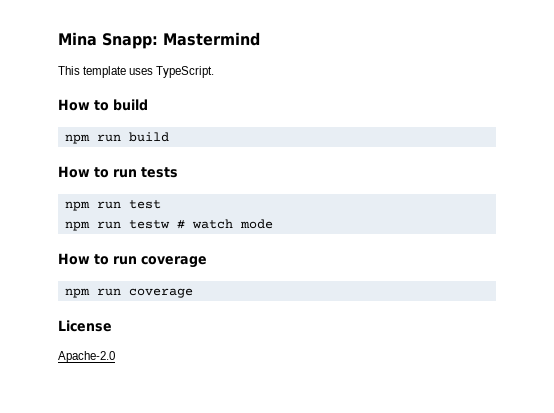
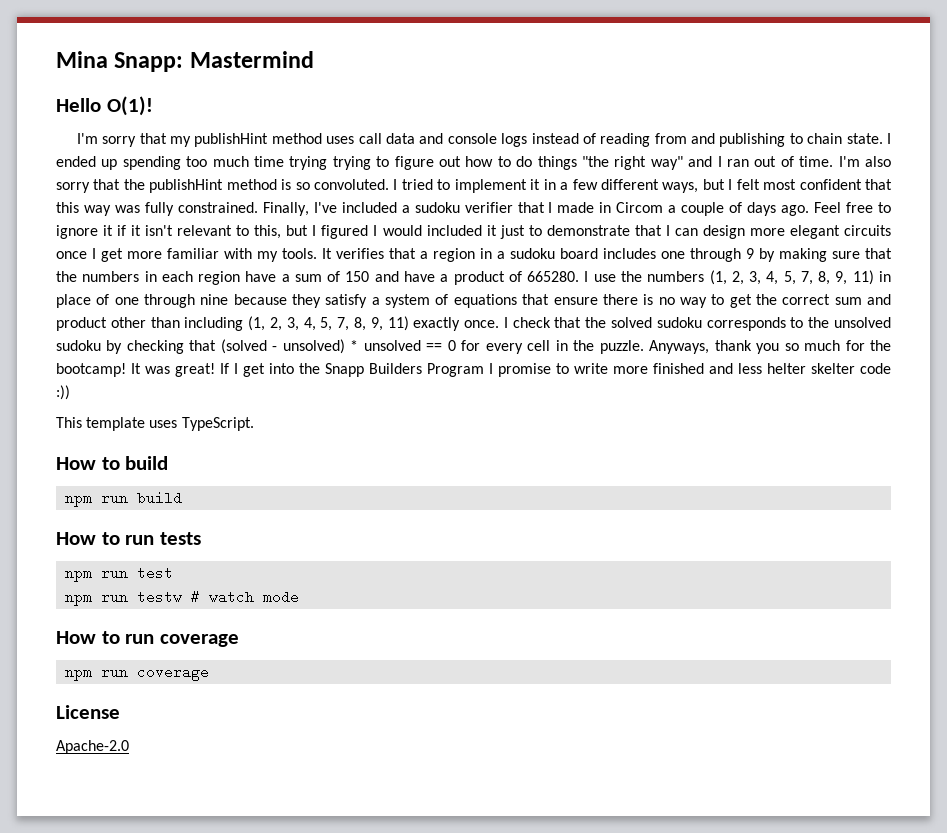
+ Hello O(1)!
+ I'm sorry that my publishHint method uses call data and console logs instead of reading from and publishing to chain state. I ended up spending too much time trying trying to figure out how to do things "the right way" and I ran out of time. I'm also sorry that the publishHint method is so convoluted. I tried to implement it in a few different ways, but I felt most confident that this way was fully constrained. Finally, I've included a sudoku verifier that I made in Circom a couple of days ago. Feel free to ignore it if it isn't relevant to this, but I figured I would included it just to demonstrate that I can design more elegant circuits once I get more familiar with my tools. It verifies that a region in a sudoku board includes one through 9 by making sure that the numbers in each region have a sum of 150 and have a product of 665280. I use the numbers (1, 2, 3, 4, 5, 7, 8, 9, 11) in place of one through nine because they satisfy a system of equations that ensure there is no way to get the correct sum and product other than including (1, 2, 3, 4, 5, 7, 8, 9, 11) exactly once. I check that the solved sudoku corresponds to the unsolved sudoku by checking that (solved - unsolved) * unsolved == 0 for every cell in the puzzle. Anyways, thank you so much for the bootcamp! It was great! If I get into the Snapp Builders Program I promise to write more finished and less helter skelter code :))

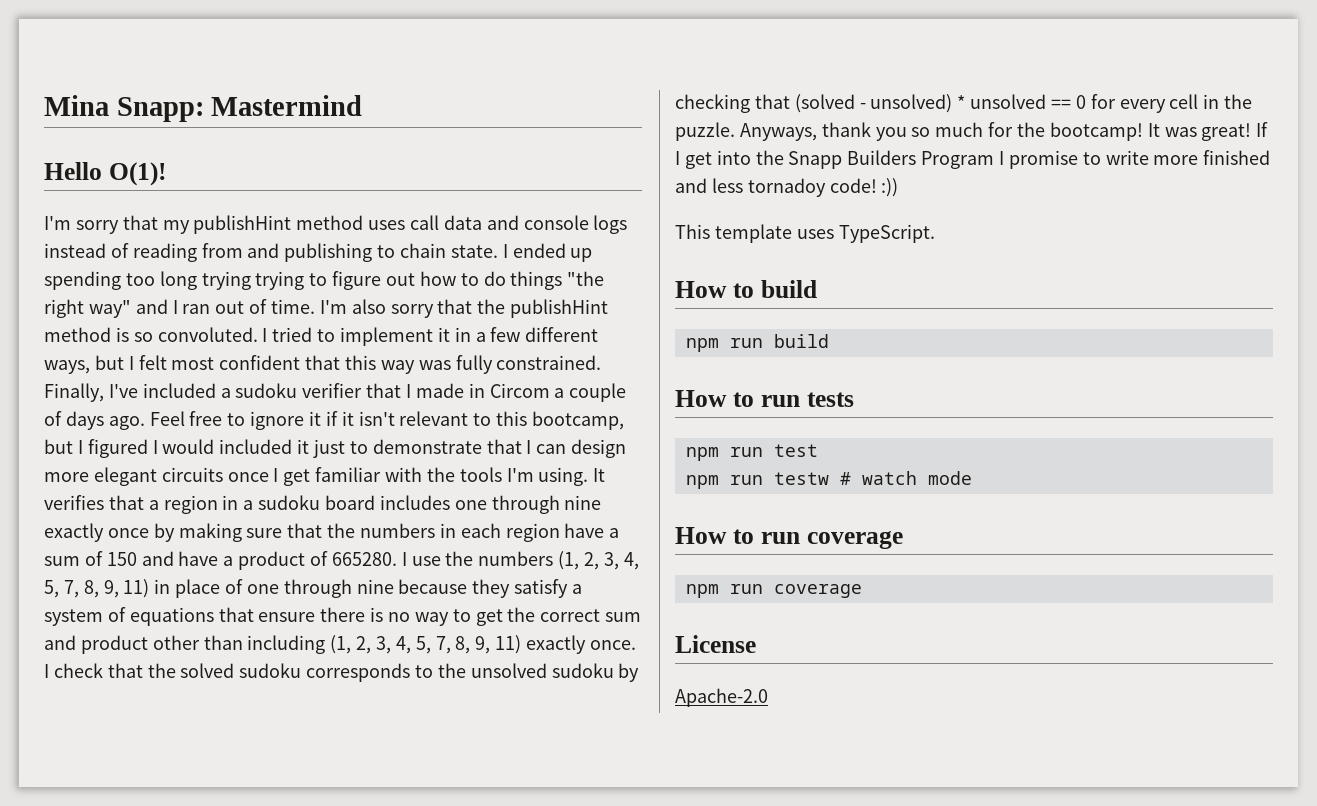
- I ended up spending too much time trying trying to figure out how to do things "the right way" and I ran out of time.
+ I ended up spending too long trying trying to figure out how to do things "the right way" and I ran out of time.
- Feel free to ignore it if it isn't relevant to this, but I figured I would included it just to demonstrate that I can design more elegant circuits once I get more familiar with my tools.
+ Feel free to ignore it if it isn't relevant to this bootcamp, but I figured I would included it just to demonstrate that I can design more elegant circuits once I get familiar with the tools I'm using.
- It verifies that a region in a sudoku board includes one through 9 by making sure that the numbers in each region have a sum of 150 and have a product of 665280.
+ It verifies that a region in a sudoku board includes one through nine exactly once by making sure that the numbers in each region have a sum of 150 and have a product of 665280.
- If I get into the Snapp Builders Program I promise to write more finished and less helter skelter code :))
+ If I get into the Snapp Builders Program I promise to write more finished and less tornadoy code! :))

